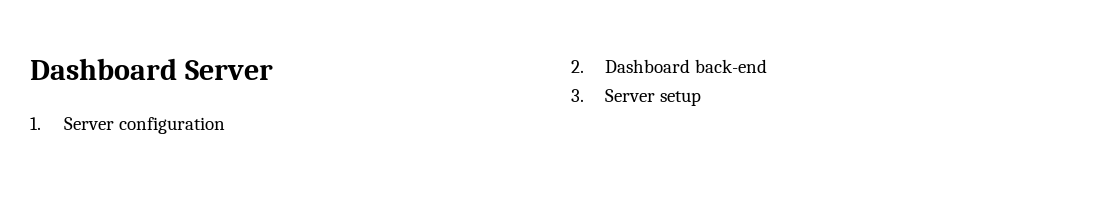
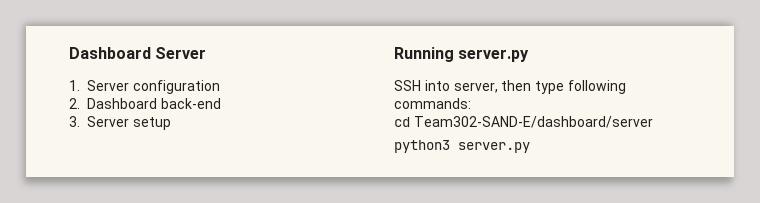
+ Running server.py
+ SSH into server, then type following commands:
+ cd Team302-SAND-E/dashboard/server
+ python3 server.py

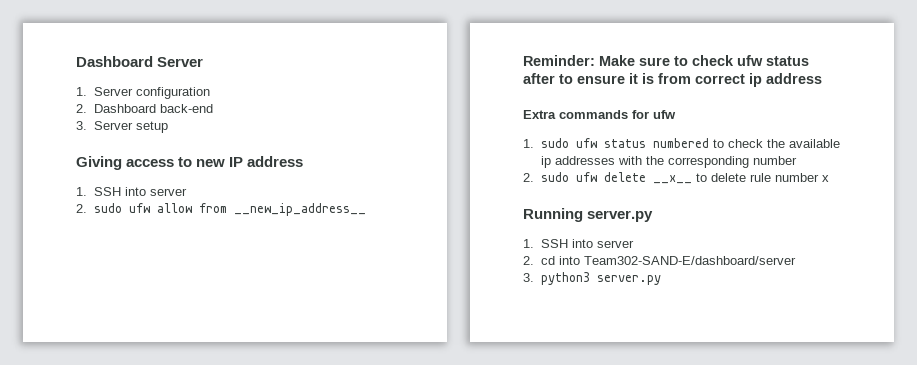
+ Giving access to new IP address
+ 1. SSH into server
+ 2. sudo ufw allow from __new_ip_address__
+ Reminder: Make sure to check ufw status after to ensure it is from correct ip address
+ Extra commands for ufw
+ 1. sudo ufw status numbered to check the available ip addresses with the corresponding number
+ 2. sudo ufw delete __x__ to delete rule number x
  Running server.py
- SSH into server, then type following commands:
- cd Team302-SAND-E/dashboard/server
+ 1. SSH into server
+ 2. cd into Team302-SAND-E/dashboard/server
- python3 server.py
+ 3. python3 server.py

